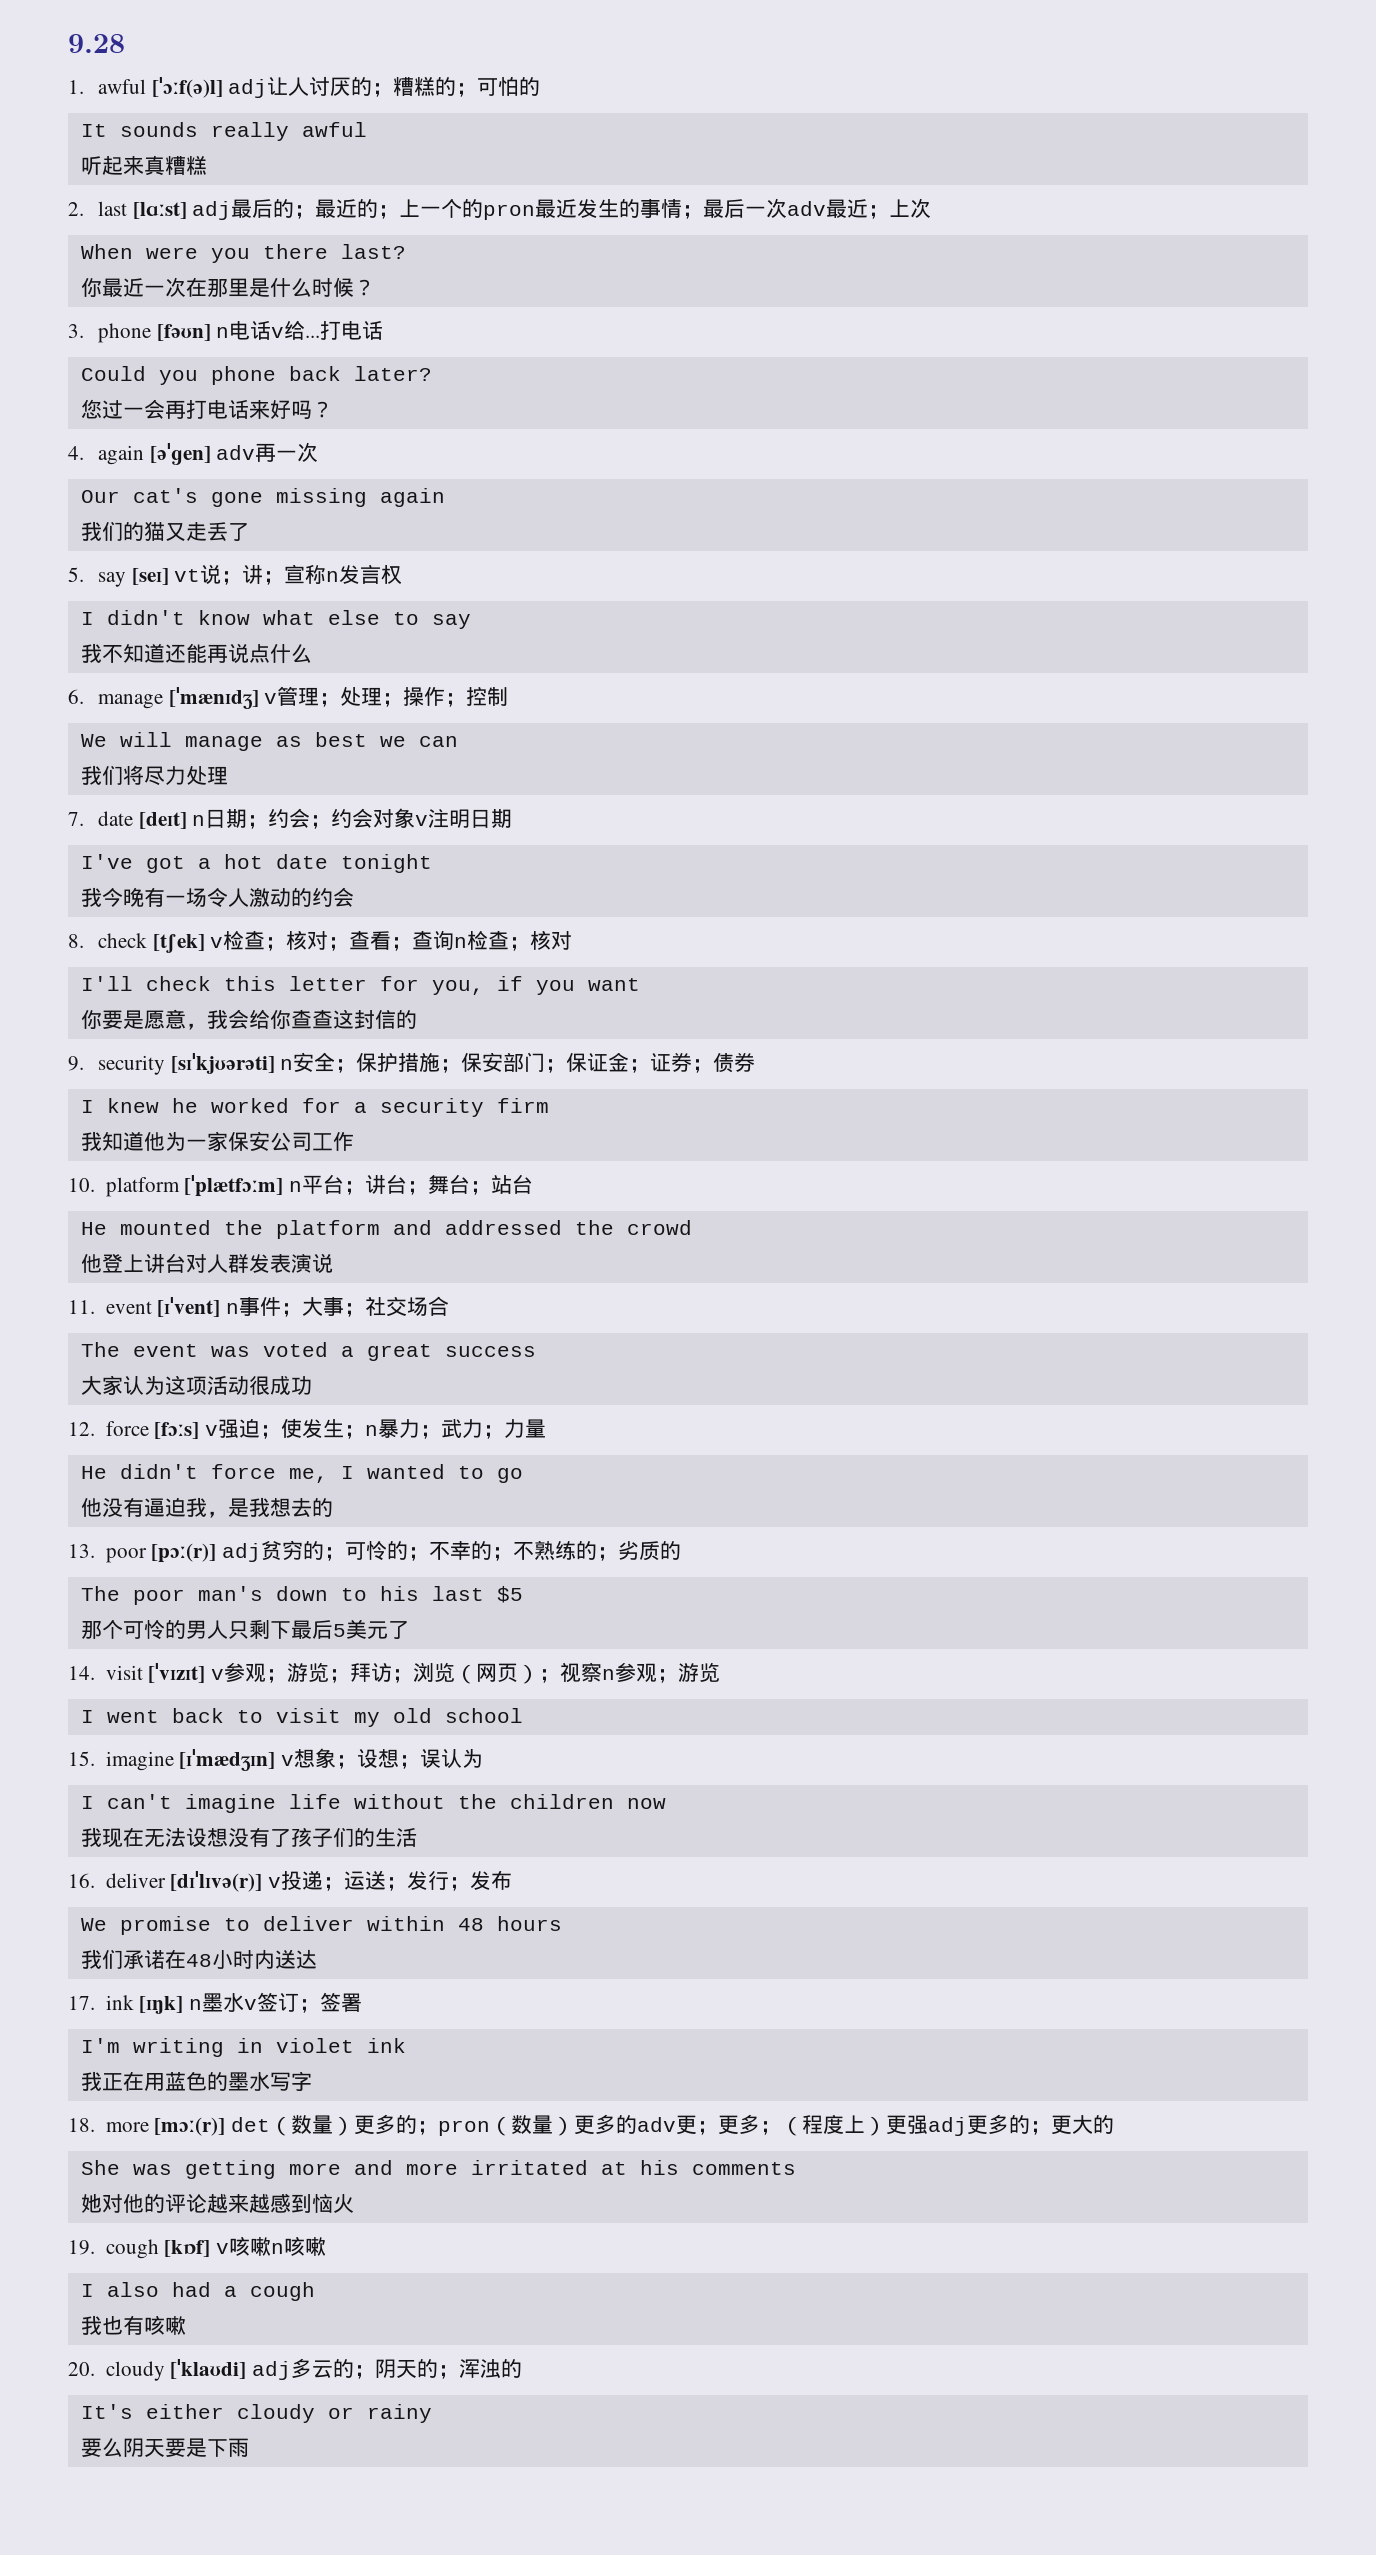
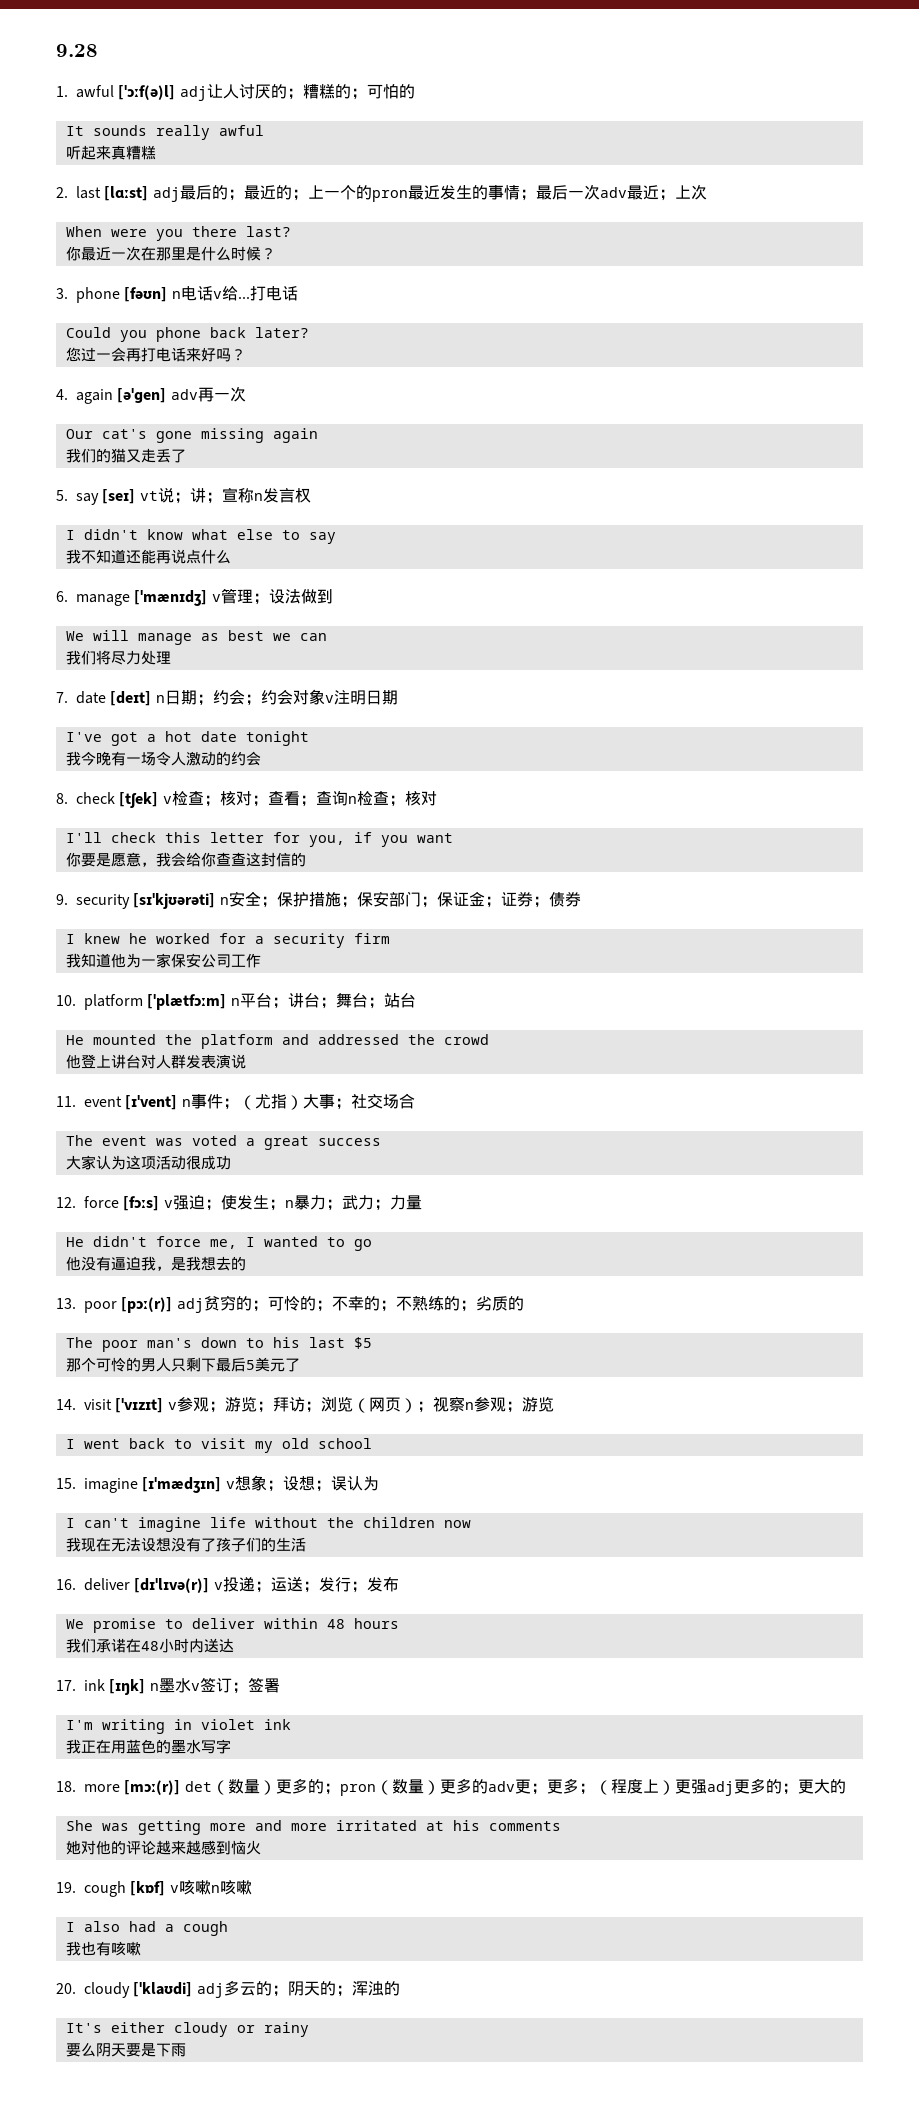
- 6. manage [ˈmænɪdʒ] v管理；处理；操作；控制
+ 6. manage [ˈmænɪdʒ] v管理；设法做到
- 11. event [ɪˈvent] n事件；大事；社交场合
+ 11. event [ɪˈvent] n事件；（尤指）大事；社交场合

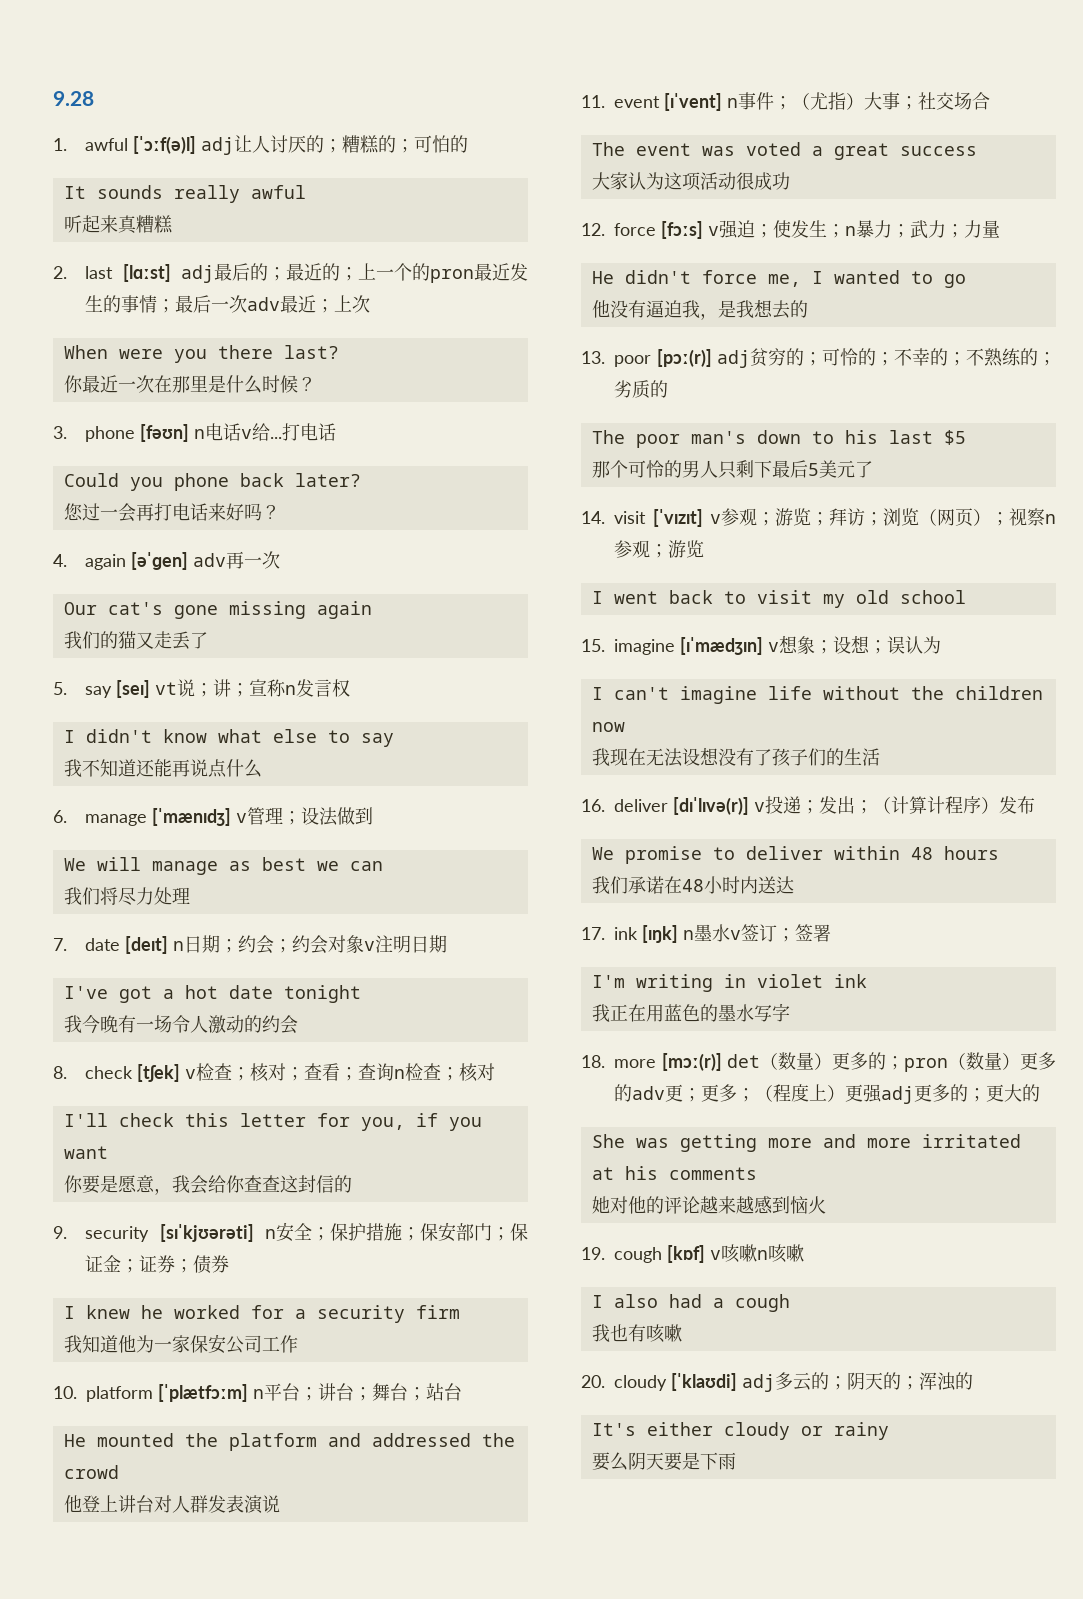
- 16. deliver [dɪˈlɪvə(r)] v投递；运送；发行；发布
+ 16. deliver [dɪˈlɪvə(r)] v投递；发出；（计算计程序）发布

